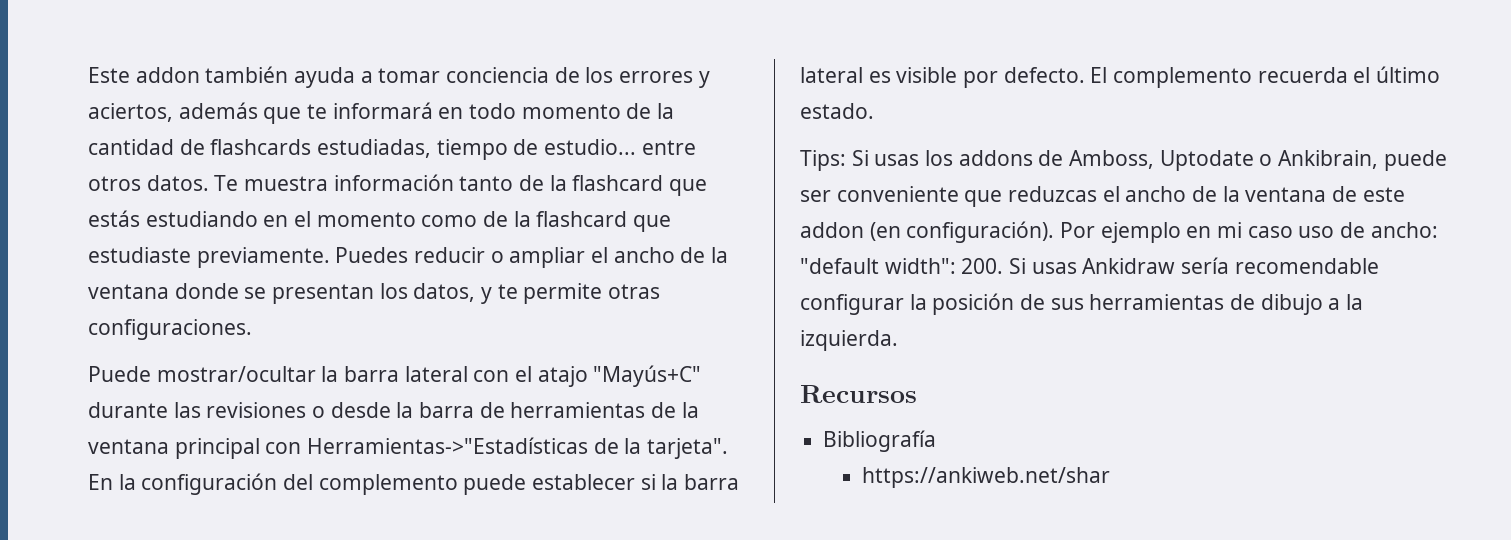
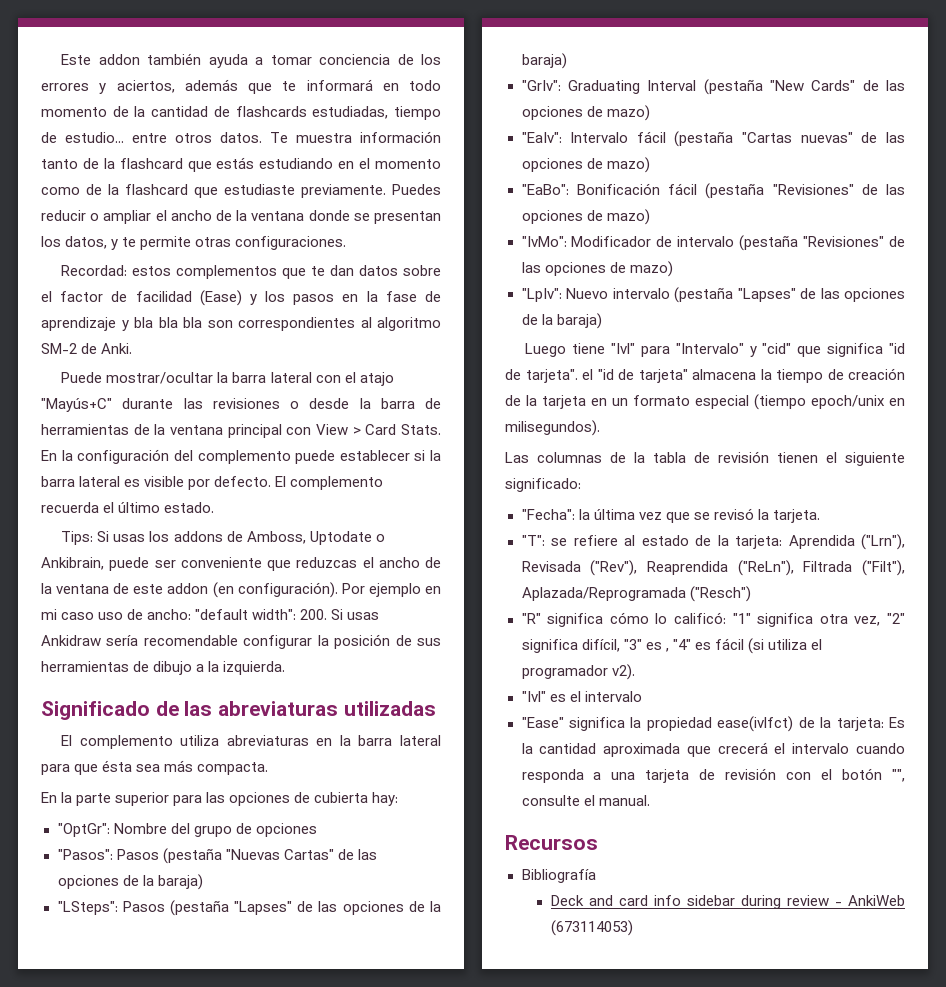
+ Recordad: estos complementos que te dan datos sobre el factor de facilidad (Ease) y los pasos en la fase de aprendizaje y bla bla bla son correspondientes al algoritmo SM-2 de Anki.
- Puede mostrar/ocultar la barra lateral con el atajo "Mayús+C" durante las revisiones o desde la barra de herramientas de la ventana principal con Herramientas->"Estadísticas de la tarjeta".
+ Puede mostrar/ocultar la barra lateral con el atajo "Mayús+C" durante las revisiones o desde la barra de herramientas de la ventana principal con View > Card Stats.
+ Significado de las abreviaturas utilizadas
+ El complemento utiliza abreviaturas en la barra lateral para que ésta sea más compacta.
+ En la parte superior para las opciones de cubierta hay:
+ "OptGr": Nombre del grupo de opciones
+ "Pasos": Pasos (pestaña "Nuevas Cartas" de las opciones de la baraja)
+ "LSteps": Pasos (pestaña "Lapses" de las opciones de la baraja)
+ "GrIv": Graduating Interval (pestaña "New Cards" de las opciones de mazo)
+ "EaIv": Intervalo fácil (pestaña "Cartas nuevas" de las opciones de mazo)
+ "EaBo": Bonificación fácil (pestaña "Revisiones" de las opciones de mazo)
+ "IvMo": Modificador de intervalo (pestaña "Revisiones" de las opciones de mazo)
+ "LpIv": Nuevo intervalo (pestaña "Lapses" de las opciones de la baraja)
+ Luego tiene "Ivl" para "Intervalo" y "cid" que significa "id de tarjeta". el "id de tarjeta" almacena la tiempo de creación de la tarjeta en un formato especial (tiempo epoch/unix en milisegundos).
+ Las columnas de la tabla de revisión tienen el siguiente significado:
+ "Fecha": la última vez que se revisó la tarjeta.
+ "T": se refiere al estado de la tarjeta: Aprendida ("Lrn"), Revisada ("Rev"), Reaprendida ("ReLn"), Filtrada ("Filt"), Aplazada/Reprogramada ("Resch")
+ "R" significa cómo lo calificó: "1" significa otra vez, "2" significa difícil, "3" es , "4" es fácil (si utiliza el programador v2).
+ "Ivl" es el intervalo
+ "Ease" significa la propiedad ease(ivlfct) de la tarjeta: Es la cantidad aproximada que crecerá el intervalo cuando responda a una tarjeta de revisión con el botón "", consulte el manual.
  Recursos
  Bibliografía
- https://ankiweb.net/shar
+ Deck and card info sidebar during review - AnkiWeb (673114053)

